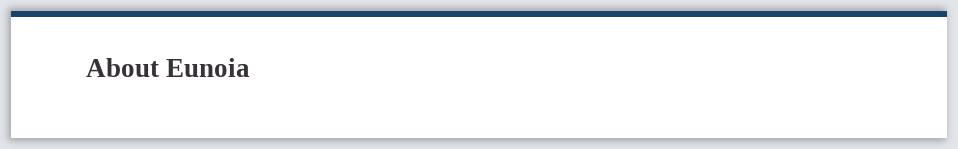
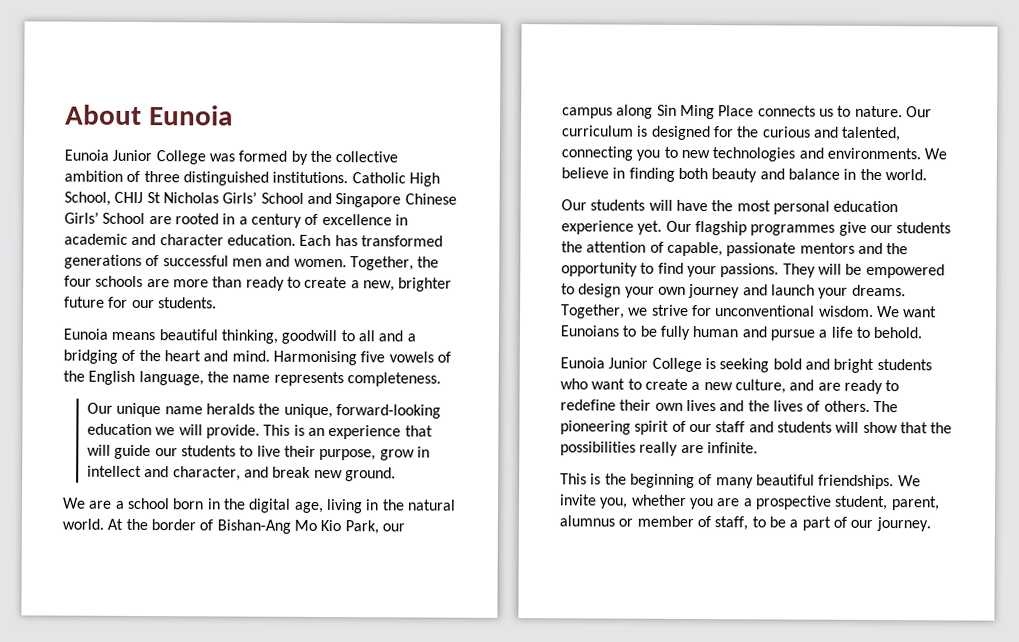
+ Eunoia Junior College was formed by the collective ambition of three distinguished institutions. Catholic High School, CHIJ St Nicholas Girls’ School and Singapore Chinese Girls’ School are rooted in a century of excellence in academic and character education. Each has transformed generations of successful men and women. Together, the four schools are more than ready to create a new, brighter future for our students.
+ Eunoia means beautiful thinking, goodwill to all and a bridging of the heart and mind. Harmonising five vowels of the English language, the name represents completeness.
+ Our unique name heralds the unique, forward-looking education we will provide. This is an experience that will guide our students to live their purpose, grow in intellect and character, and break new ground.
+ We are a school born in the digital age, living in the natural world. At the border of Bishan-Ang Mo Kio Park, our campus along Sin Ming Place connects us to nature. Our curriculum is designed for the curious and talented, connecting you to new technologies and environments. We believe in finding both beauty and balance in the world.
+ Our students will have the most personal education experience yet. Our flagship programmes give our students the attention of capable, passionate mentors and the opportunity to find your passions. They will be empowered to design your own journey and launch your dreams. Together, we strive for unconventional wisdom. We want Eunoians to be fully human and pursue a life to behold.
+ Eunoia Junior College is seeking bold and bright students who want to create a new culture, and are ready to redefine their own lives and the lives of others. The pioneering spirit of our staff and students will show that the possibilities really are infinite.
+ This is the beginning of many beautiful friendships. We invite you, whether you are a prospective student, parent, alumnus or member of staff, to be a part of our journey.

